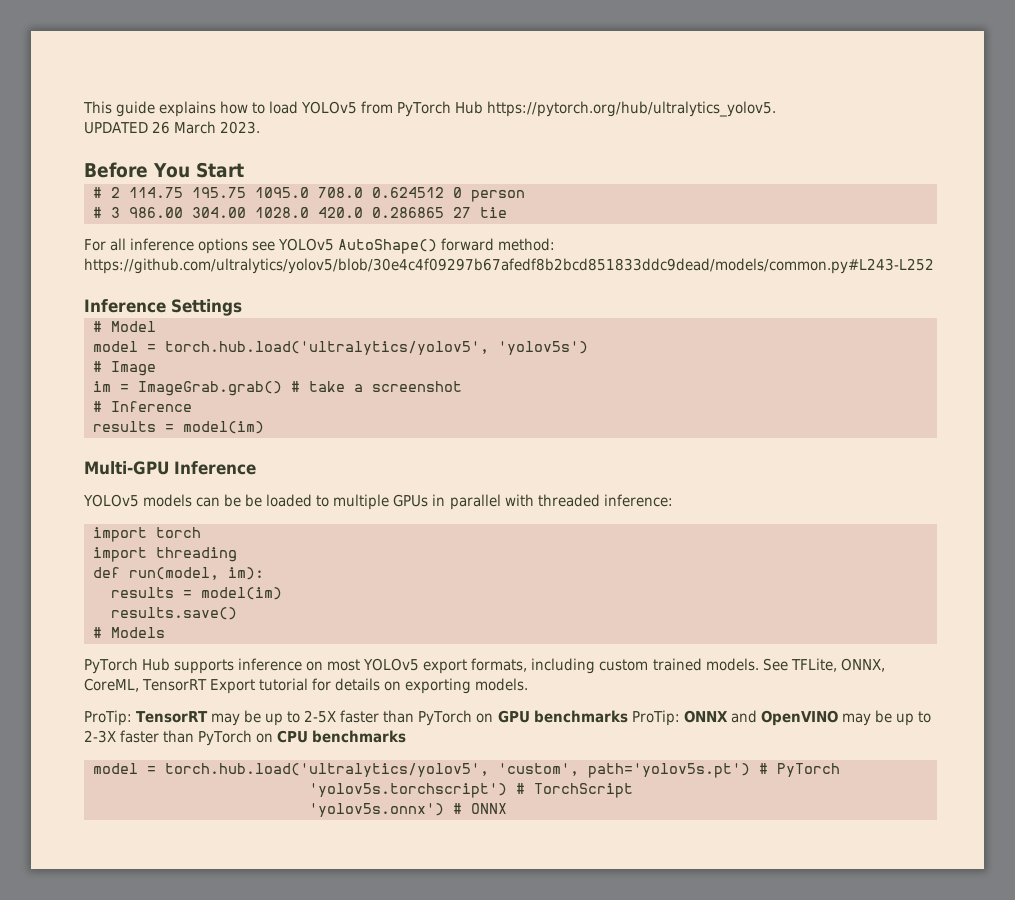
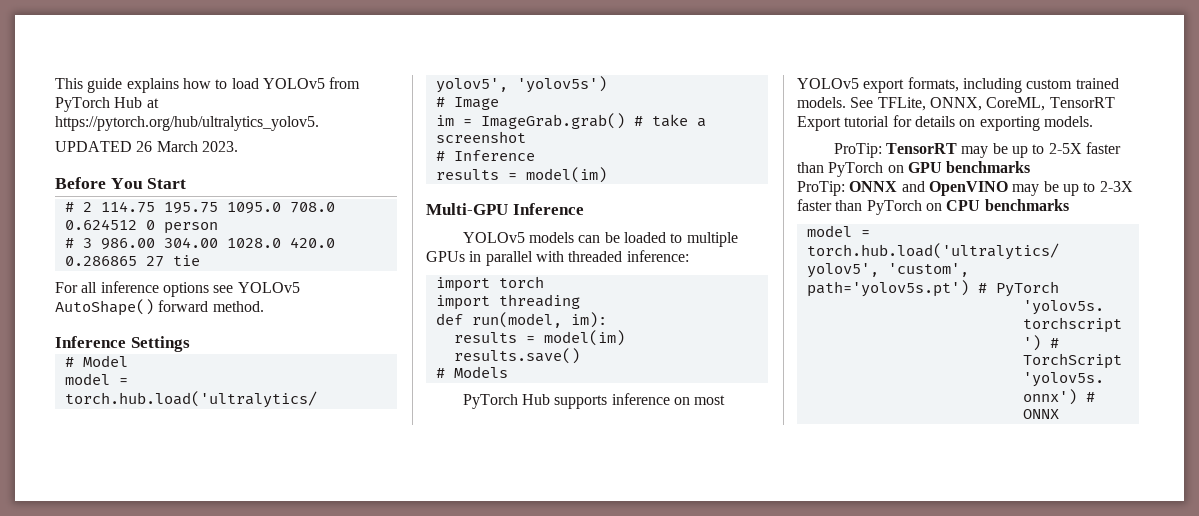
- This guide explains how to load YOLOv5 from PyTorch Hub https://pytorch.org/hub/ultralytics_yolov5.
+ This guide explains how to load YOLOv5 from PyTorch Hub at https://pytorch.org/hub/ultralytics_yolov5.
- For all inference options see YOLOv5 AutoShape() forward method: https://github.com/ultralytics/yolov5/blob/30e4c4f09297b67afedf8b2bcd851833ddc9dead/models/common.py#L243-L252
+ For all inference options see YOLOv5 AutoShape() forward method.
- YOLOv5 models can be be loaded to multiple GPUs in parallel with threaded inference:
+ YOLOv5 models can be loaded to multiple GPUs in parallel with threaded inference:
- ProTip: TensorRT may be up to 2-5X faster than PyTorch on GPU benchmarks ProTip: ONNX and OpenVINO may be up to 2-3X faster than PyTorch on CPU benchmarks
+ ProTip: TensorRT may be up to 2-5X faster than PyTorch on GPU benchmarks
+ ProTip: ONNX and OpenVINO may be up to 2-3X faster than PyTorch on CPU benchmarks

